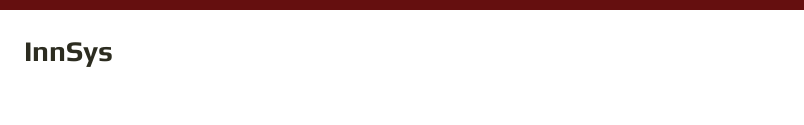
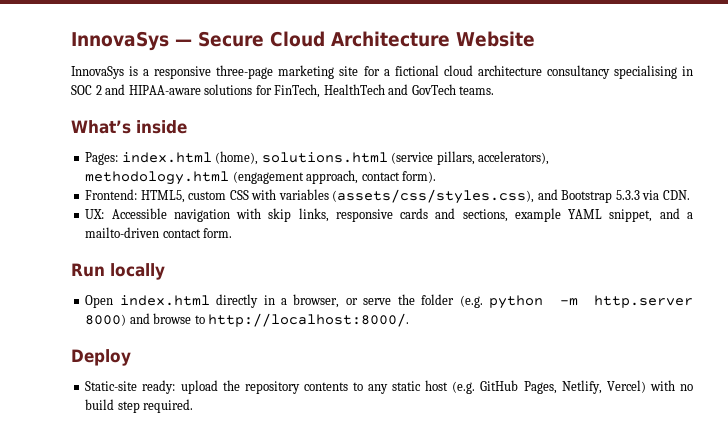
- InnSys
+ InnovaSys — Secure Cloud Architecture Website
+ InnovaSys is a responsive three-page marketing site for a fictional cloud architecture consultancy specialising in SOC 2 and HIPAA-aware solutions for FinTech, HealthTech and GovTech teams.
+ What’s inside
+ Pages: index.html (home), solutions.html (service pillars, accelerators), methodology.html (engagement approach, contact form).
+ Frontend: HTML5, custom CSS with variables (assets/css/styles.css), and Bootstrap 5.3.3 via CDN.
+ UX: Accessible navigation with skip links, responsive cards and sections, example YAML snippet, and a mailto-driven contact form.
+ Run locally
+ Open index.html directly in a browser, or serve the folder (e.g. python -m http.server 8000) and browse to http://localhost:8000/.
+ Deploy
+ Static-site ready: upload the repository contents to any static host (e.g. GitHub Pages, Netlify, Vercel) with no build step required.

